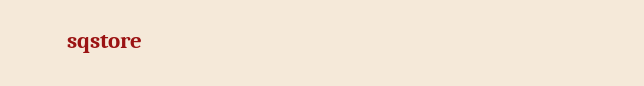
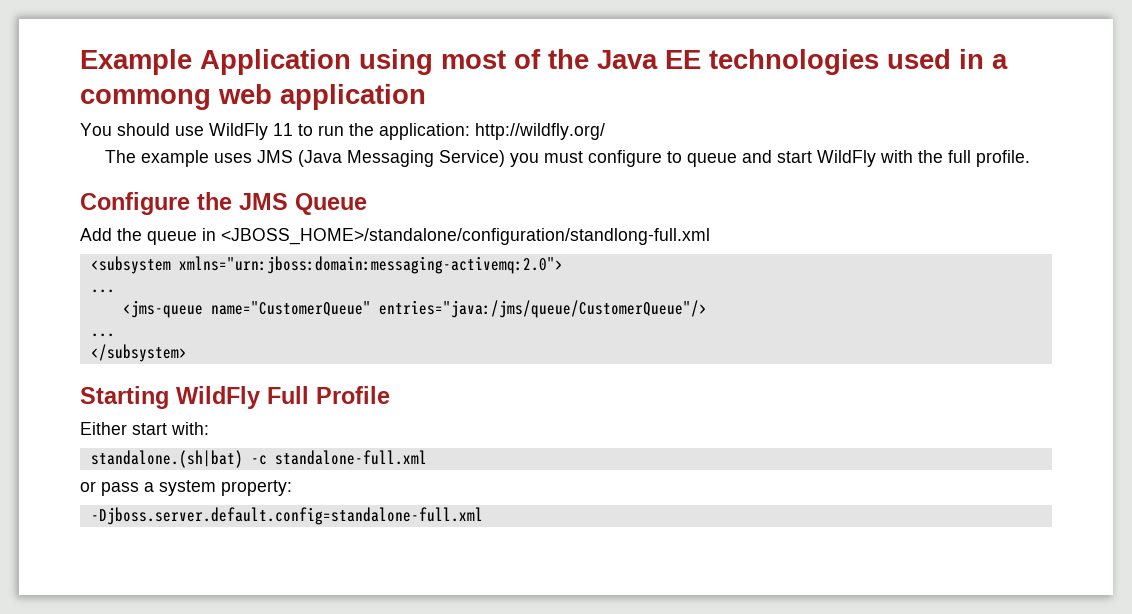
- sqstore
+ Example Application using most of the Java EE technologies used in a commong web application
+ You should use WildFly 11 to run the application: http://wildfly.org/
+ The example uses JMS (Java Messaging Service) you must configure to queue and start WildFly with the full profile.
+ Configure the JMS Queue
+ Add the queue in <JBOSS_HOME>/standalone/configuration/standlong-full.xml
+ <subsystem xmlns="urn:jboss:domain:messaging-activemq:2.0">
+ ...
+ <jms-queue name="CustomerQueue" entries="java:/jms/queue/CustomerQueue"/>
+ ...
+ </subsystem>
+ Starting WildFly Full Profile
+ Either start with:
+ standalone.(sh|bat) -c standalone-full.xml
+ or pass a system property:
+ -Djboss.server.default.config=standalone-full.xml

